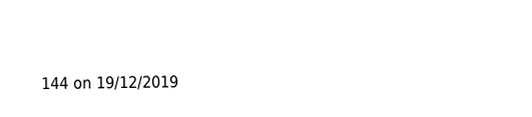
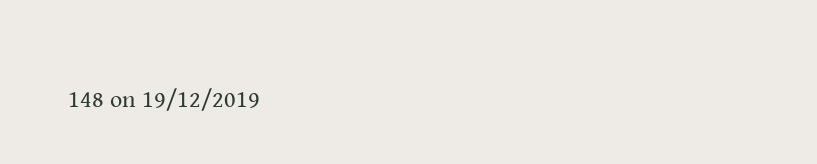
- 144 on 19/12/2019
+ 148 on 19/12/2019

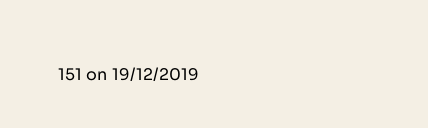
- 148 on 19/12/2019
+ 151 on 19/12/2019

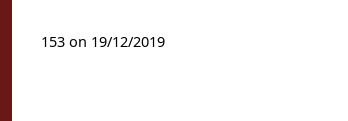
- 151 on 19/12/2019
+ 153 on 19/12/2019

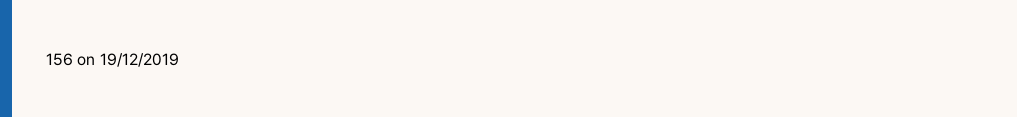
- 153 on 19/12/2019
+ 156 on 19/12/2019

